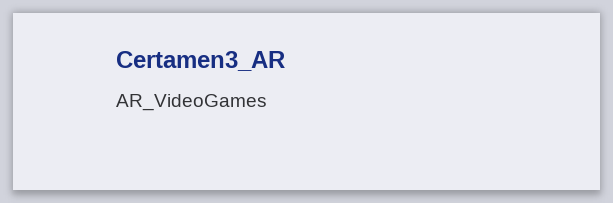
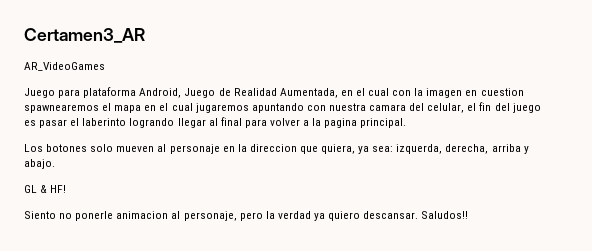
+ Juego para plataforma Android, Juego de Realidad Aumentada, en el cual con la imagen en cuestion spawnearemos el mapa en el cual jugaremos apuntando con nuestra camara del celular, el fin del juego es pasar el laberinto logrando llegar al final para volver a la pagina principal.
+ Los botones solo mueven al personaje en la direccion que quiera, ya sea: izquerda, derecha, arriba y abajo.
+ GL & HF!
+ Siento no ponerle animacion al personaje, pero la verdad ya quiero descansar. Saludos!!

